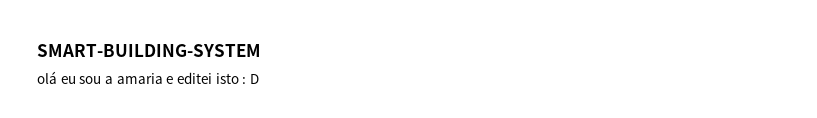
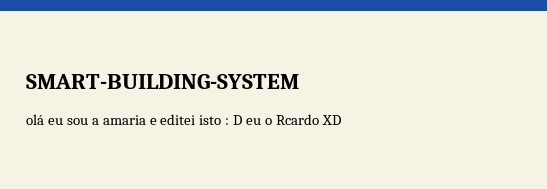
- olá eu sou a amaria e editei isto : D
+ olá eu sou a amaria e editei isto : D eu o Rcardo XD

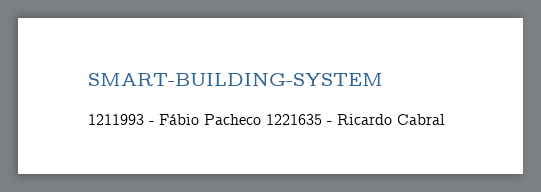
- olá eu sou a amaria e editei isto : D eu o Rcardo XD
+ 1211993 - Fábio Pacheco 1221635 - Ricardo Cabral

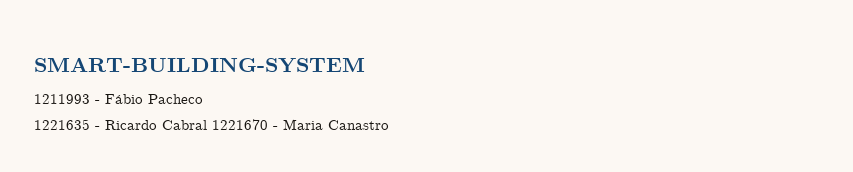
- 1211993 - Fábio Pacheco 1221635 - Ricardo Cabral
+ 1211993 - Fábio Pacheco
+ 1221635 - Ricardo Cabral 1221670 - Maria Canastro

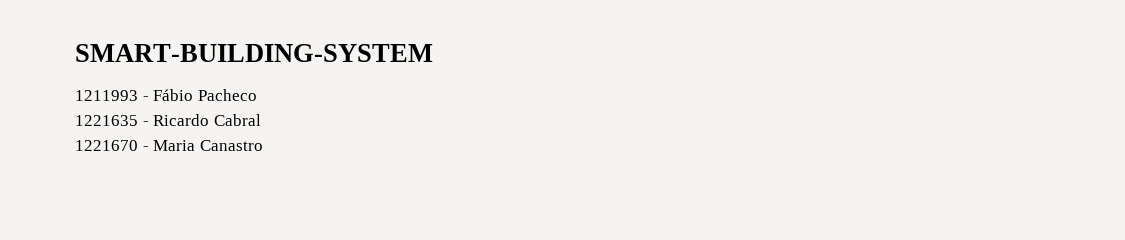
- 1221635 - Ricardo Cabral 1221670 - Maria Canastro
+ 1221635 - Ricardo Cabral
+ 1221670 - Maria Canastro

